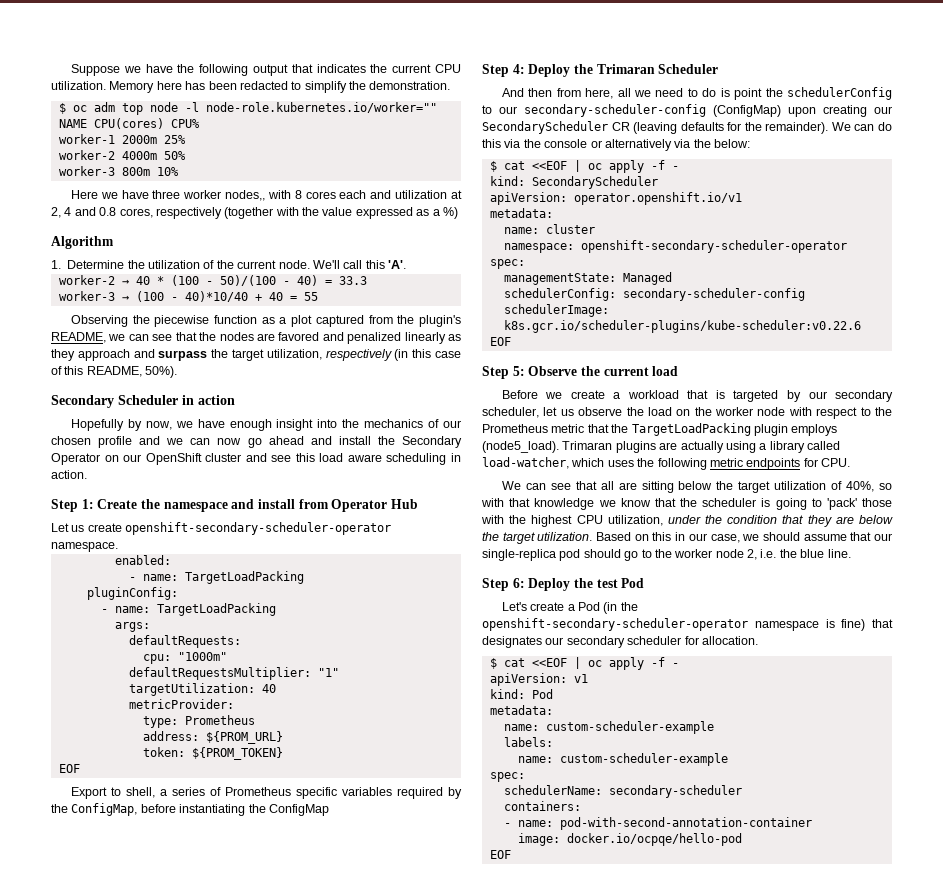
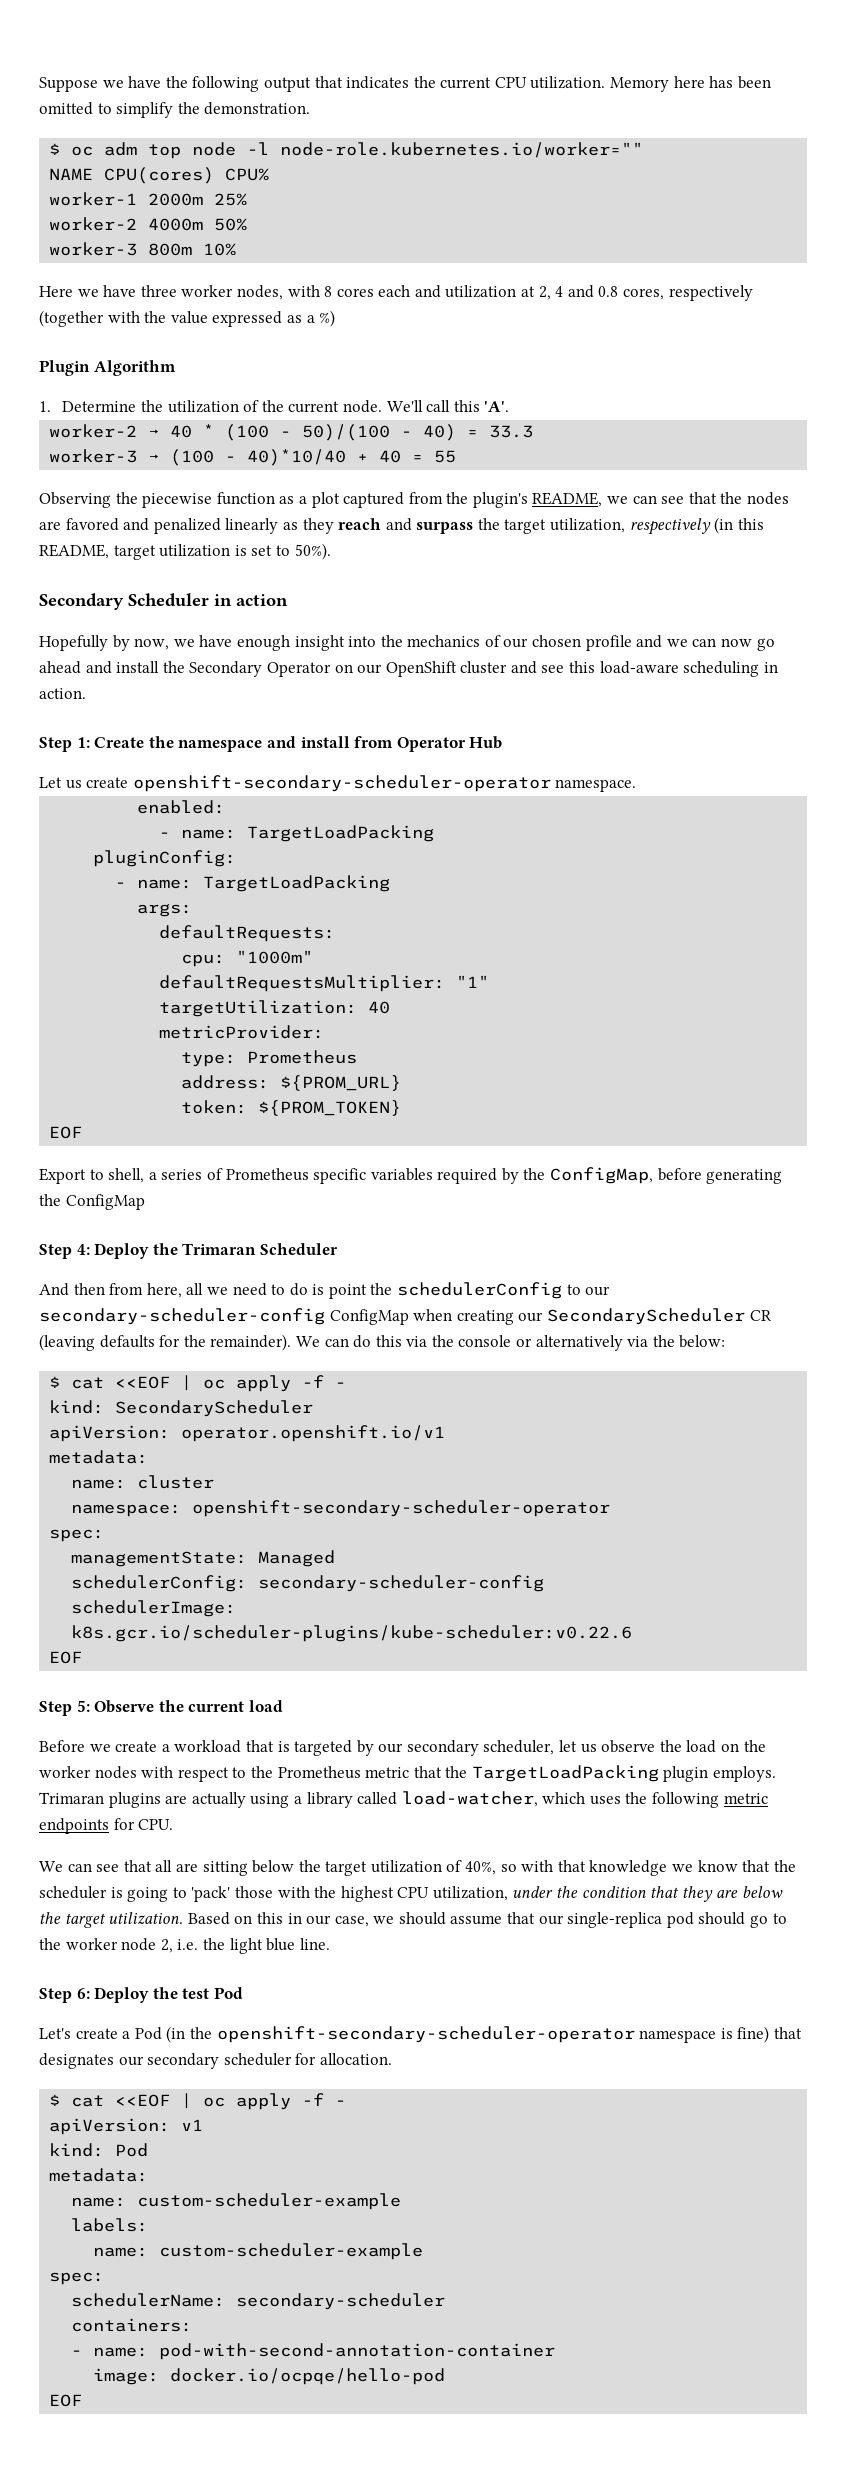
- Memory here has been redacted to simplify the demonstration.
+ Memory here has been omitted to simplify the demonstration.
- Here we have three worker nodes,, with 8 cores each and utilization at 2, 4 and 0.8 cores, respectively (together with the value expressed as a %)
+ Here we have three worker nodes, with 8 cores each and utilization at 2, 4 and 0.8 cores, respectively (together with the value expressed as a %)
- Algorithm
+ Plugin Algorithm
- Observing the piecewise function as a plot captured from the plugin's README, we can see that the nodes are favored and penalized linearly as they approach and surpass the target utilization, respectively (in this case of this README, 50%).
+ Observing the piecewise function as a plot captured from the plugin's README, we can see that the nodes are favored and penalized linearly as they reach and surpass the target utilization, respectively (in this README, target utilization is set to 50%).
- Hopefully by now, we have enough insight into the mechanics of our chosen profile and we can now go ahead and install the Secondary Operator on our OpenShift cluster and see this load aware scheduling in action.
+ Hopefully by now, we have enough insight into the mechanics of our chosen profile and we can now go ahead and install the Secondary Operator on our OpenShift cluster and see this load-aware scheduling in action.
- Export to shell, a series of Prometheus specific variables required by the ConfigMap, before instantiating the ConfigMap
+ Export to shell, a series of Prometheus specific variables required by the ConfigMap, before generating the ConfigMap
- And then from here, all we need to do is point the schedulerConfig to our secondary-scheduler-config (ConfigMap) upon creating our SecondaryScheduler CR (leaving defaults for the remainder).
+ And then from here, all we need to do is point the schedulerConfig to our secondary-scheduler-config ConfigMap when creating our SecondaryScheduler CR (leaving defaults for the remainder).
- Before we create a workload that is targeted by our secondary scheduler, let us observe the load on the worker node with respect to the Prometheus metric that the TargetLoadPacking plugin employs (node5_load).
+ Before we create a workload that is targeted by our secondary scheduler, let us observe the load on the worker nodes with respect to the Prometheus metric that the TargetLoadPacking plugin employs.
- Based on this in our case, we should assume that our single-replica pod should go to the worker node 2, i.e. the blue line.
+ Based on this in our case, we should assume that our single-replica pod should go to the worker node 2, i.e. the light blue line.

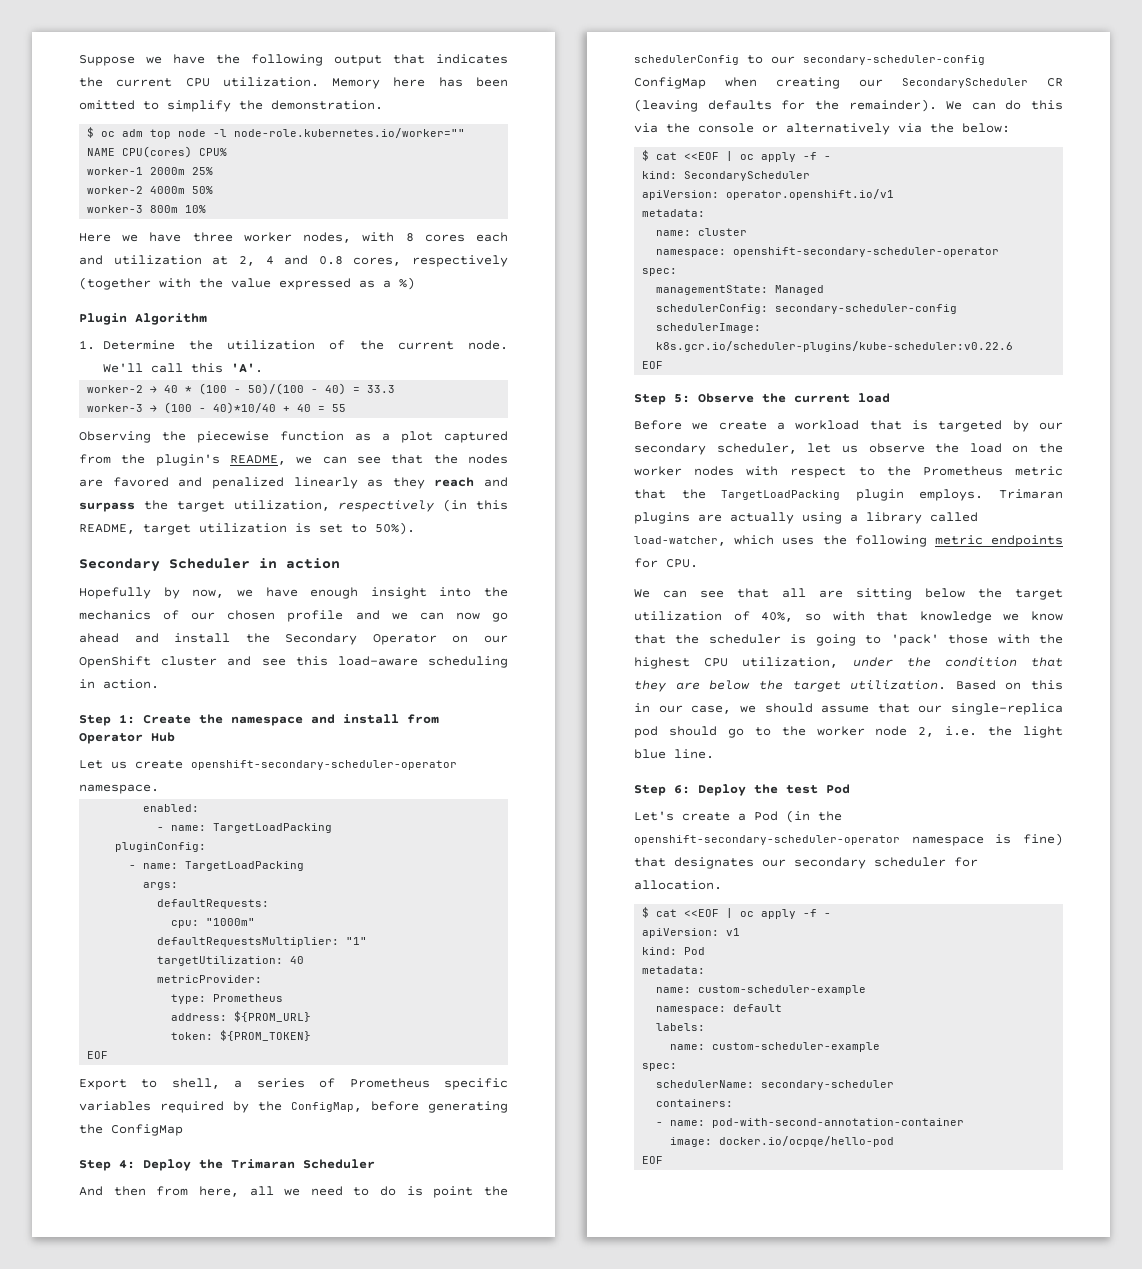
+ namespace: default

